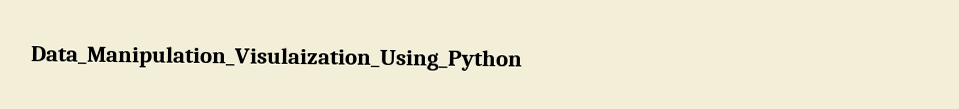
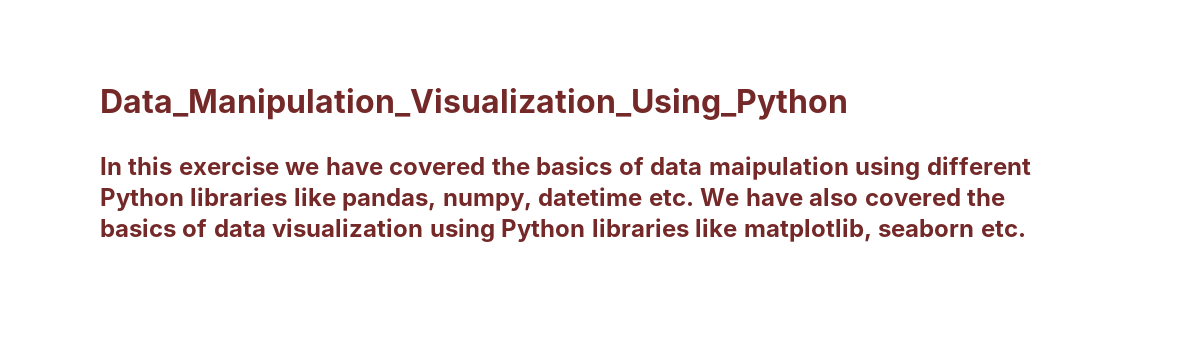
- Data_Manipulation_Visulaization_Using_Python
+ Data_Manipulation_Visualization_Using_Python
+ In this exercise we have covered the basics of data maipulation using different Python libraries like pandas, numpy, datetime etc. We have also covered the basics of data visualization using Python libraries like matplotlib, seaborn etc.

